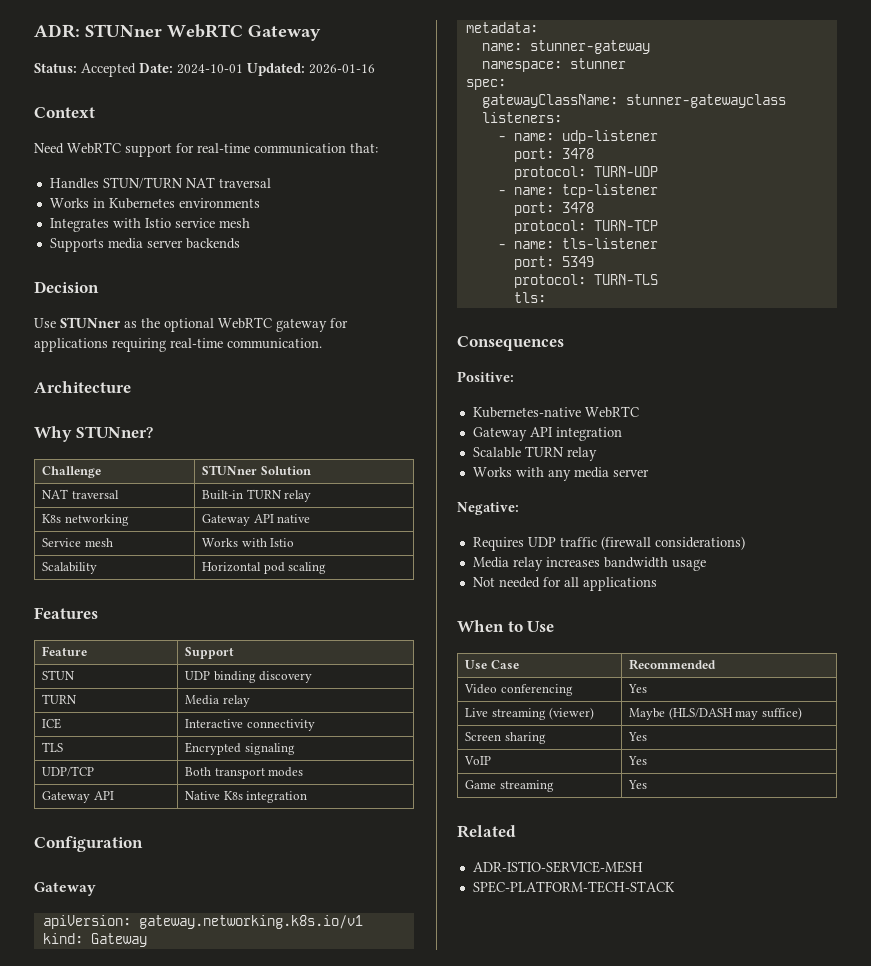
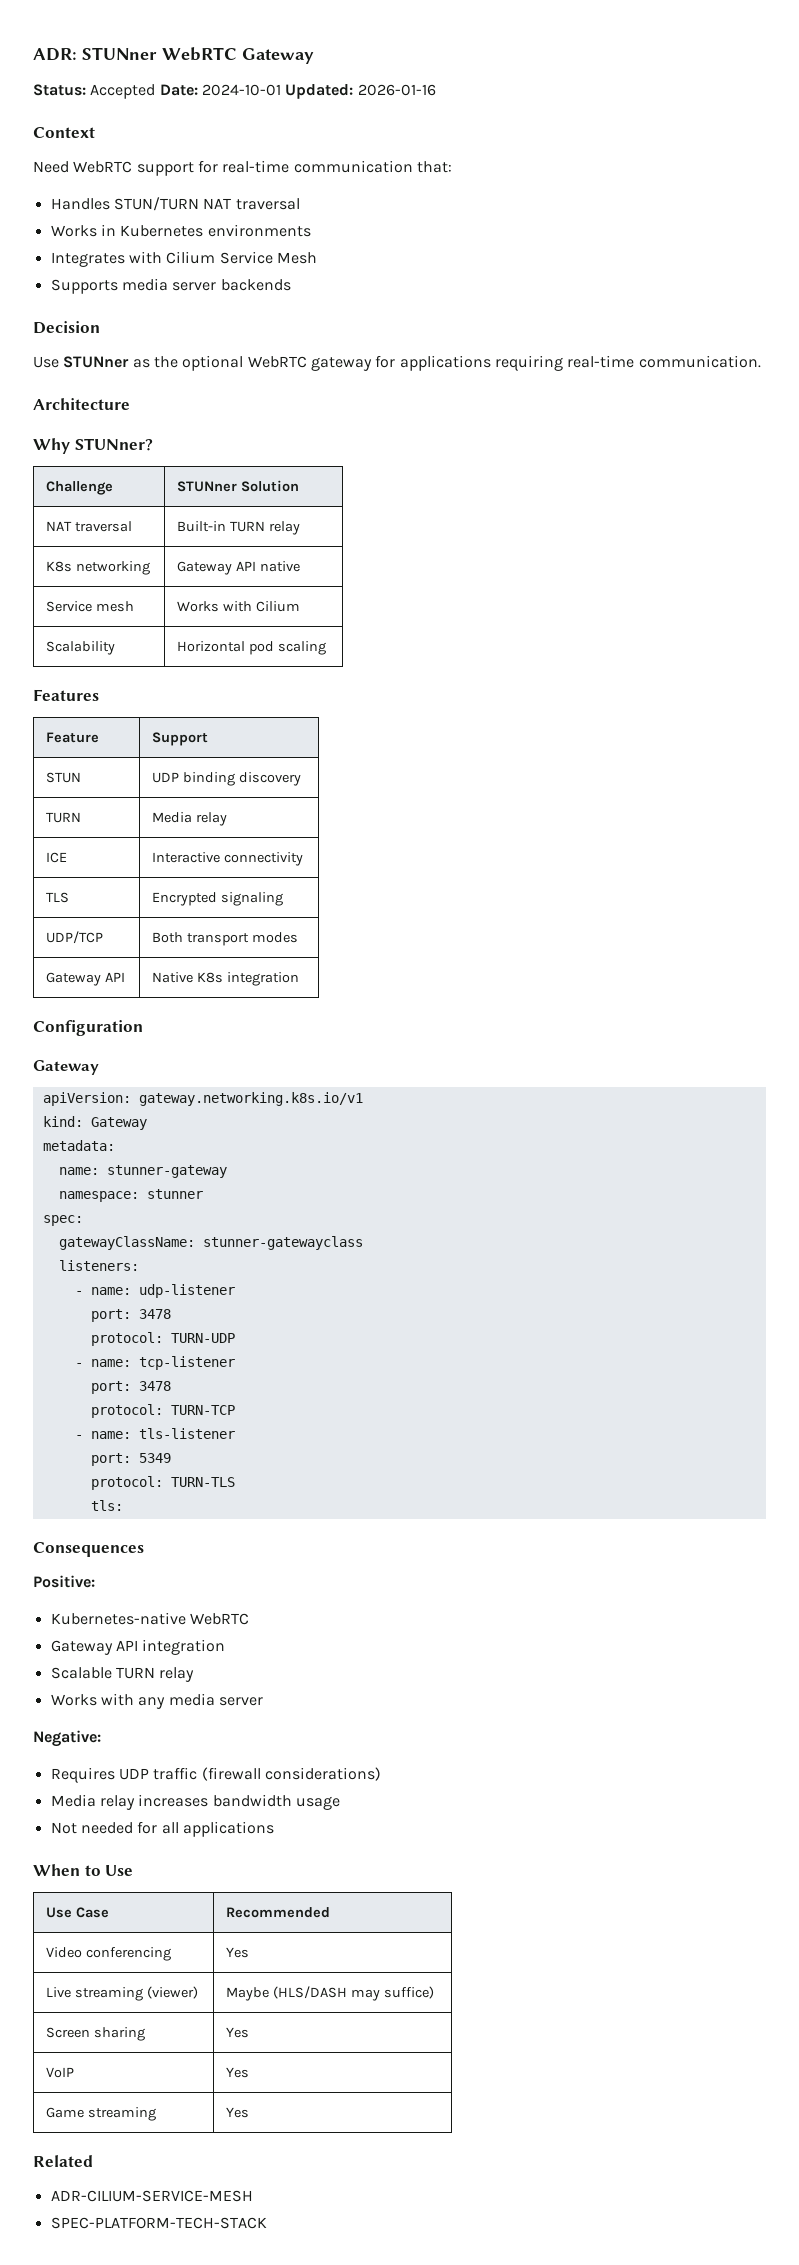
- Integrates with Istio service mesh
+ Integrates with Cilium Service Mesh
- Service mesh | Works with Istio
+ Service mesh | Works with Cilium
- ADR-ISTIO-SERVICE-MESH
+ ADR-CILIUM-SERVICE-MESH

